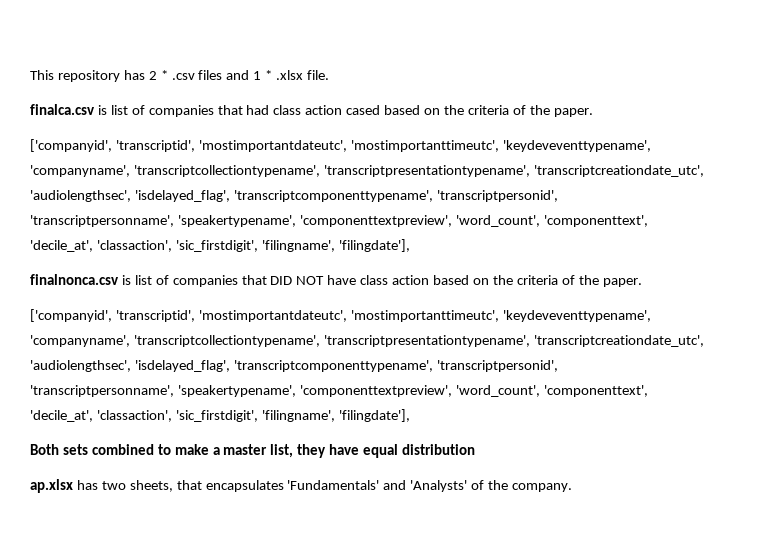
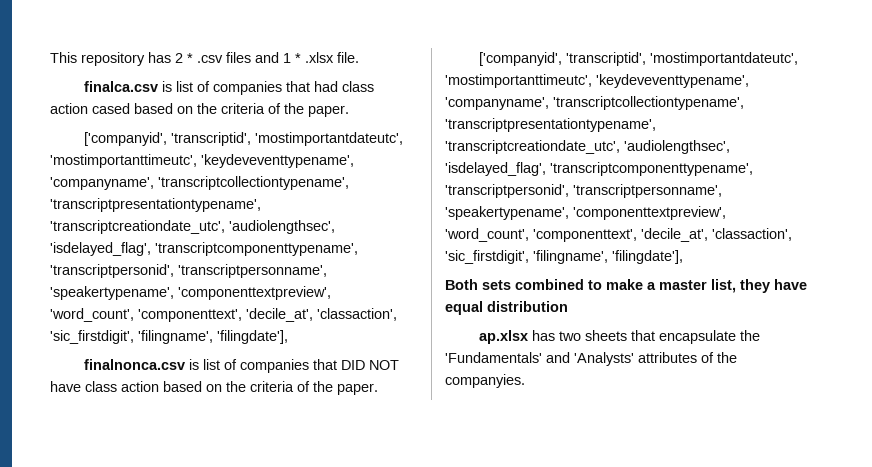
- ap.xlsx has two sheets, that encapsulates 'Fundamentals' and 'Analysts' of the company.
+ ap.xlsx has two sheets that encapsulate the 'Fundamentals' and 'Analysts' attributes of the companyies.

